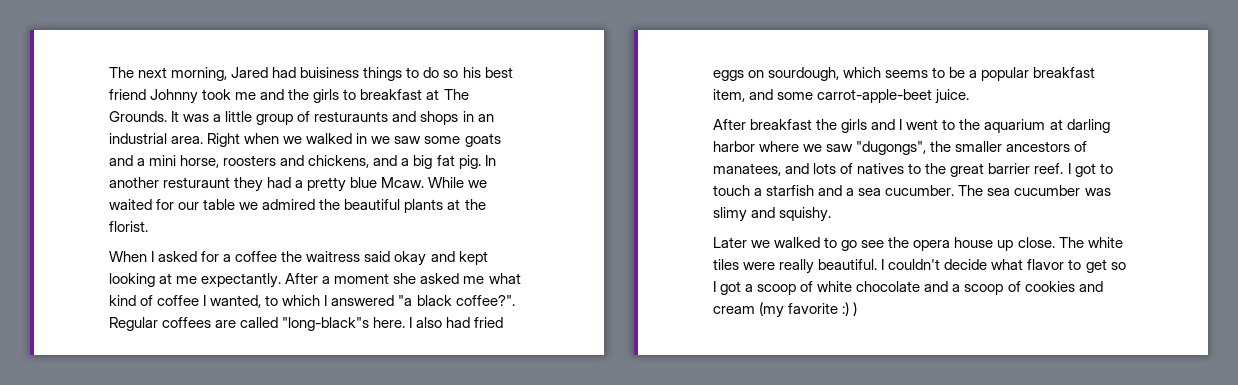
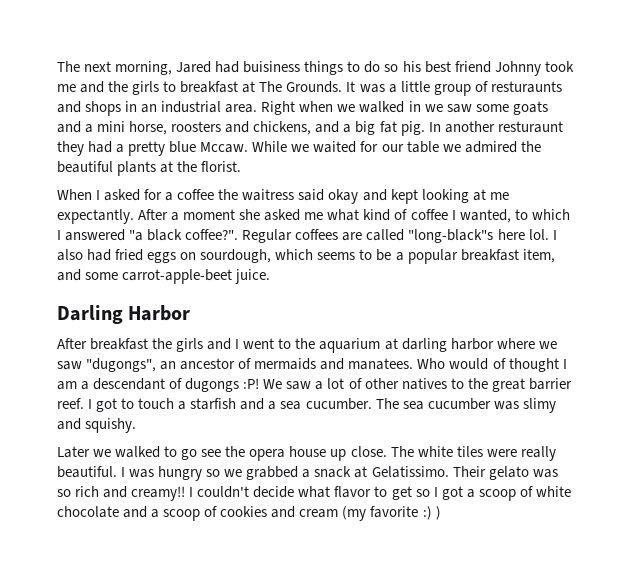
- In another resturaunt they had a pretty blue Mcaw.
+ In another resturaunt they had a pretty blue Mccaw.
- Regular coffees are called "long-black"s here.
+ Regular coffees are called "long-black"s here lol.
+ Darling Harbor
- After breakfast the girls and I went to the aquarium at darling harbor where we saw "dugongs", the smaller ancestors of manatees, and lots of natives to the great barrier reef.
+ After breakfast the girls and I went to the aquarium at darling harbor where we saw "dugongs", an ancestor of mermaids and manatees. Who would of thought I am a descendant of dugongs :P! We saw a lot of other natives to the great barrier reef.
- I couldn't decide what flavor to get so I got a scoop of white chocolate and a scoop of cookies and cream (my favorite :) )
+ I was hungry so we grabbed a snack at Gelatissimo. Their gelato was so rich and creamy!! I couldn't decide what flavor to get so I got a scoop of white chocolate and a scoop of cookies and cream (my favorite :) )

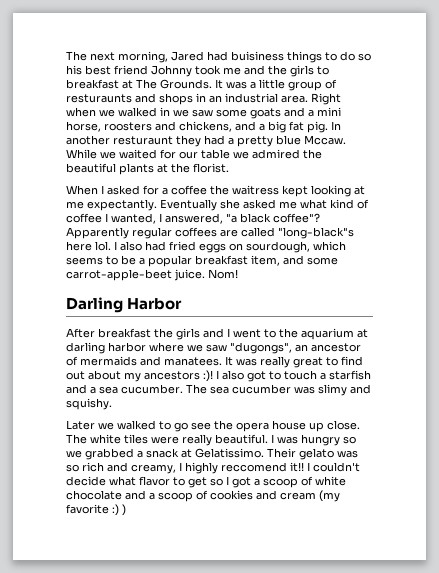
- When I asked for a coffee the waitress said okay and kept looking at me expectantly.
+ When I asked for a coffee the waitress kept looking at me expectantly.
- After a moment she asked me what kind of coffee I wanted, to which I answered "a black coffee?". Regular coffees are called "long-black"s here lol.
+ Eventually she asked me what kind of coffee I wanted, I answered, "a black coffee"? Apparently regular coffees are called "long-black"s here lol.
+ Nom!
- Who would of thought I am a descendant of dugongs :P! We saw a lot of other natives to the great barrier reef. I got to touch a starfish and a sea cucumber.
+ It was really great to find out about my ancestors :)! I also got to touch a starfish and a sea cucumber.
- Their gelato was so rich and creamy!!
+ Their gelato was so rich and creamy, I highly reccomend it!!

